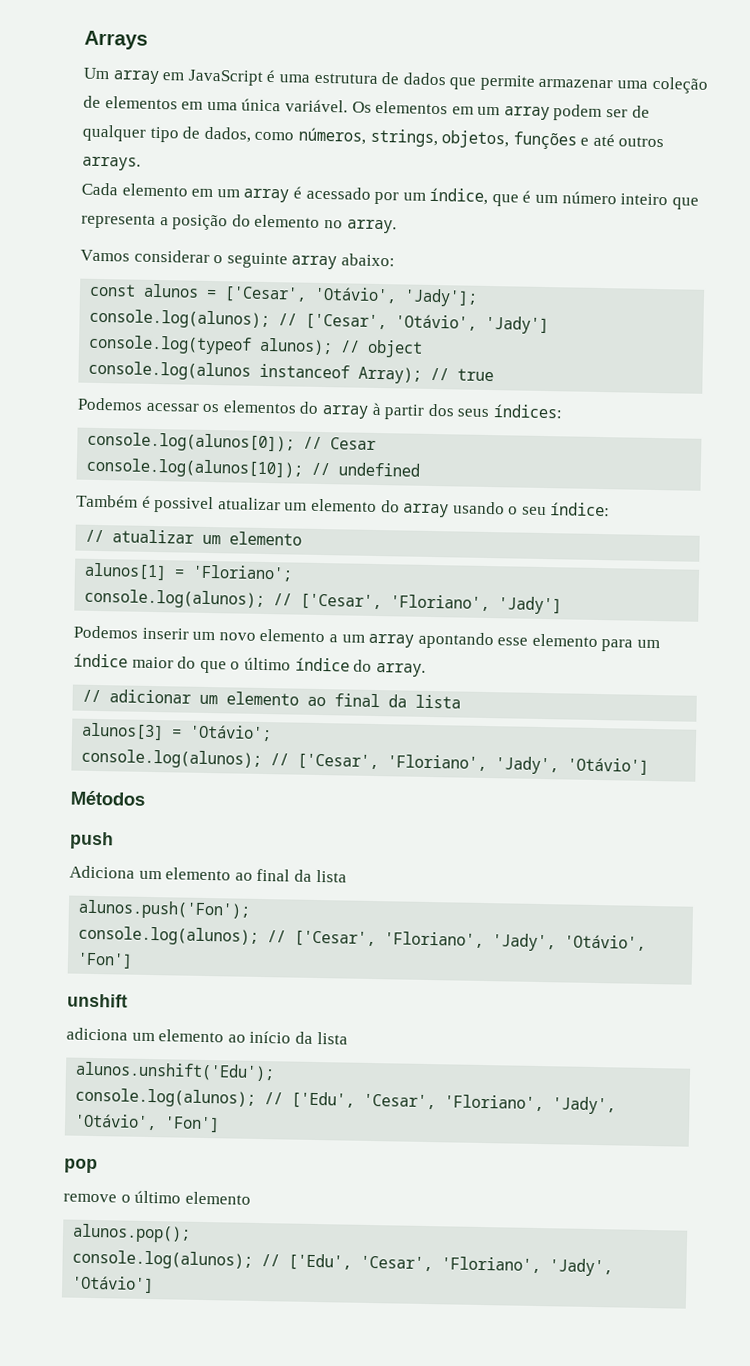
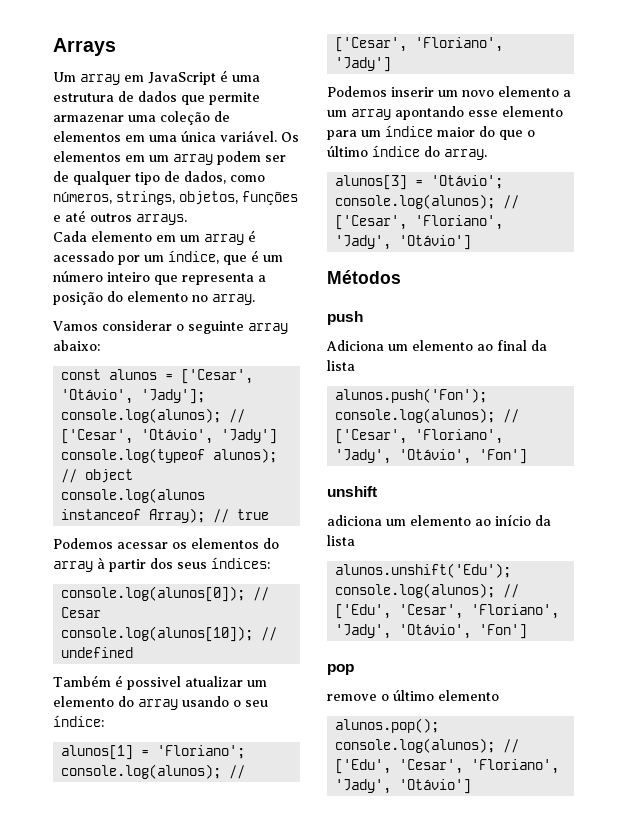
- // atualizar um elemento
- // adicionar um elemento ao final da lista

